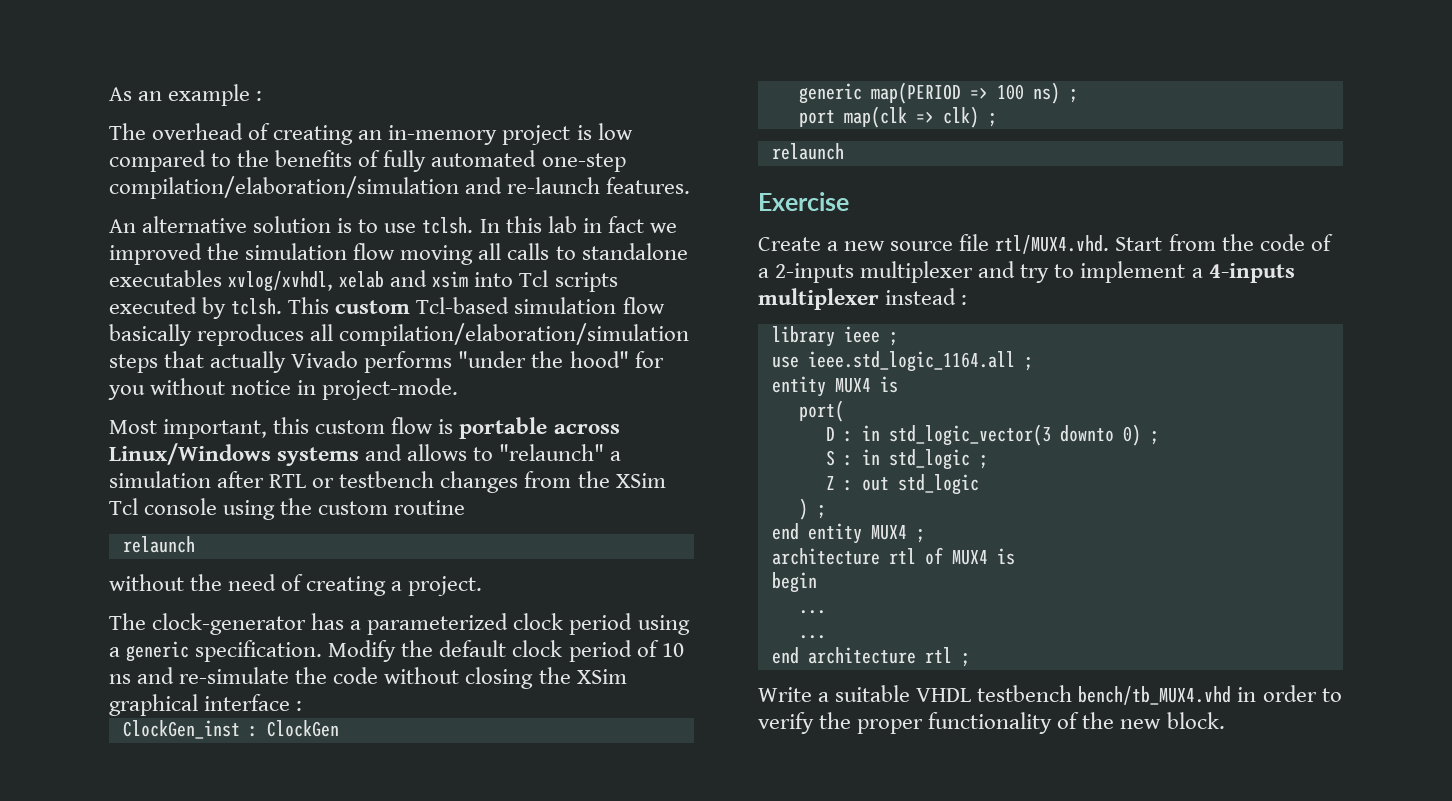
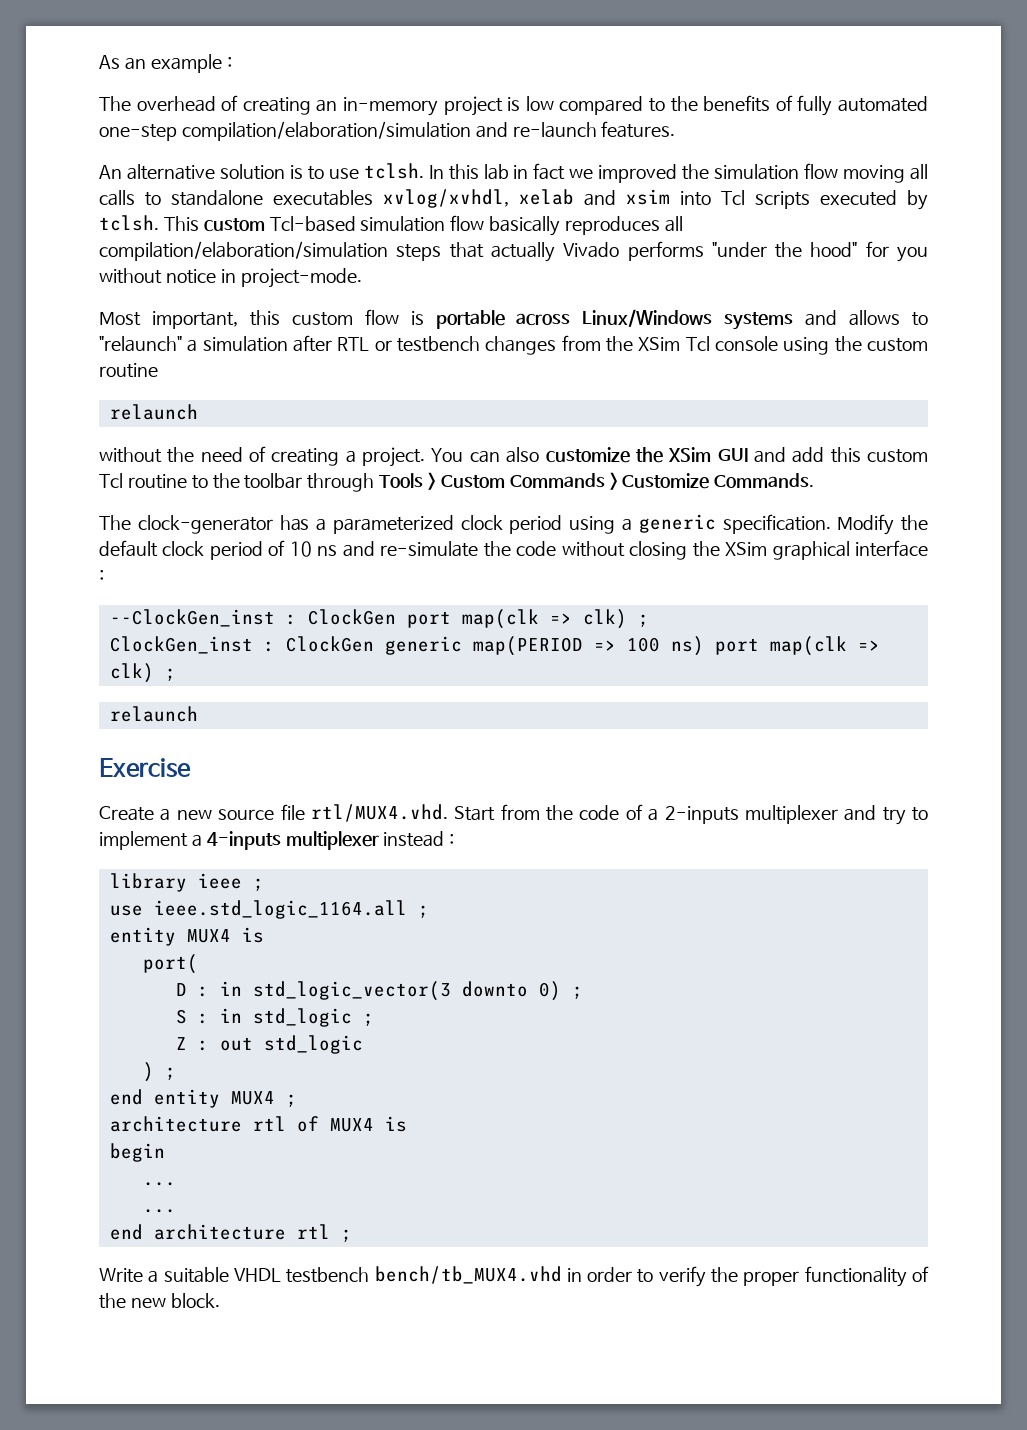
+ You can also customize the XSim GUI and add this custom Tcl routine to the toolbar through Tools > Custom Commands > Customize Commands.
+ --ClockGen_inst : ClockGen port map(clk => clk) ;
- ClockGen_inst : ClockGen
- generic map(PERIOD => 100 ns) ;
- port map(clk => clk) ;
+ ClockGen_inst : ClockGen generic map(PERIOD => 100 ns) port map(clk => clk) ;

